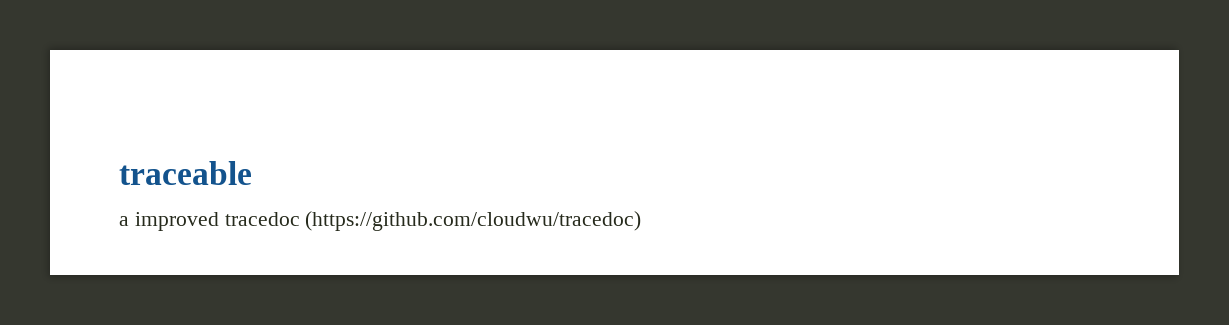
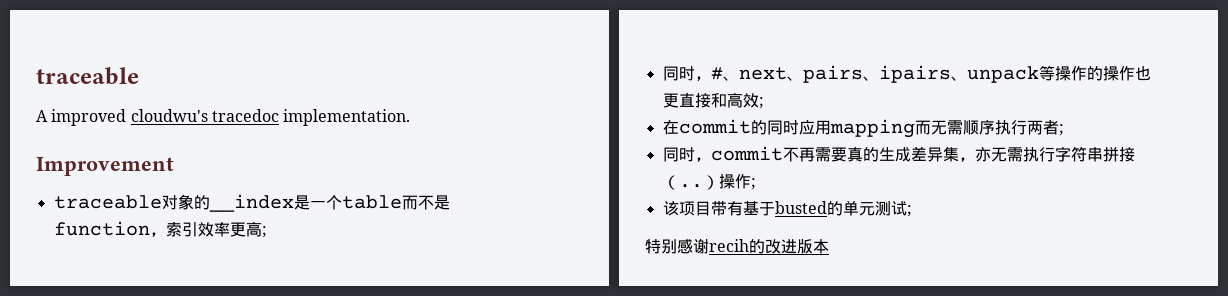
- a improved tracedoc (https://github.com/cloudwu/tracedoc)
+ A improved cloudwu's tracedoc implementation.
+ Improvement
+ traceable对象的__index是一个table而不是function，索引效率更高;
+ 同时，#、next、pairs、ipairs、unpack等操作的操作也更直接和高效;
+ 在commit的同时应用mapping而无需顺序执行两者;
+ 同时，commit不再需要真的生成差异集，亦无需执行字符串拼接（..）操作;
+ 该项目带有基于busted的单元测试;
+ 特别感谢recih的改进版本

